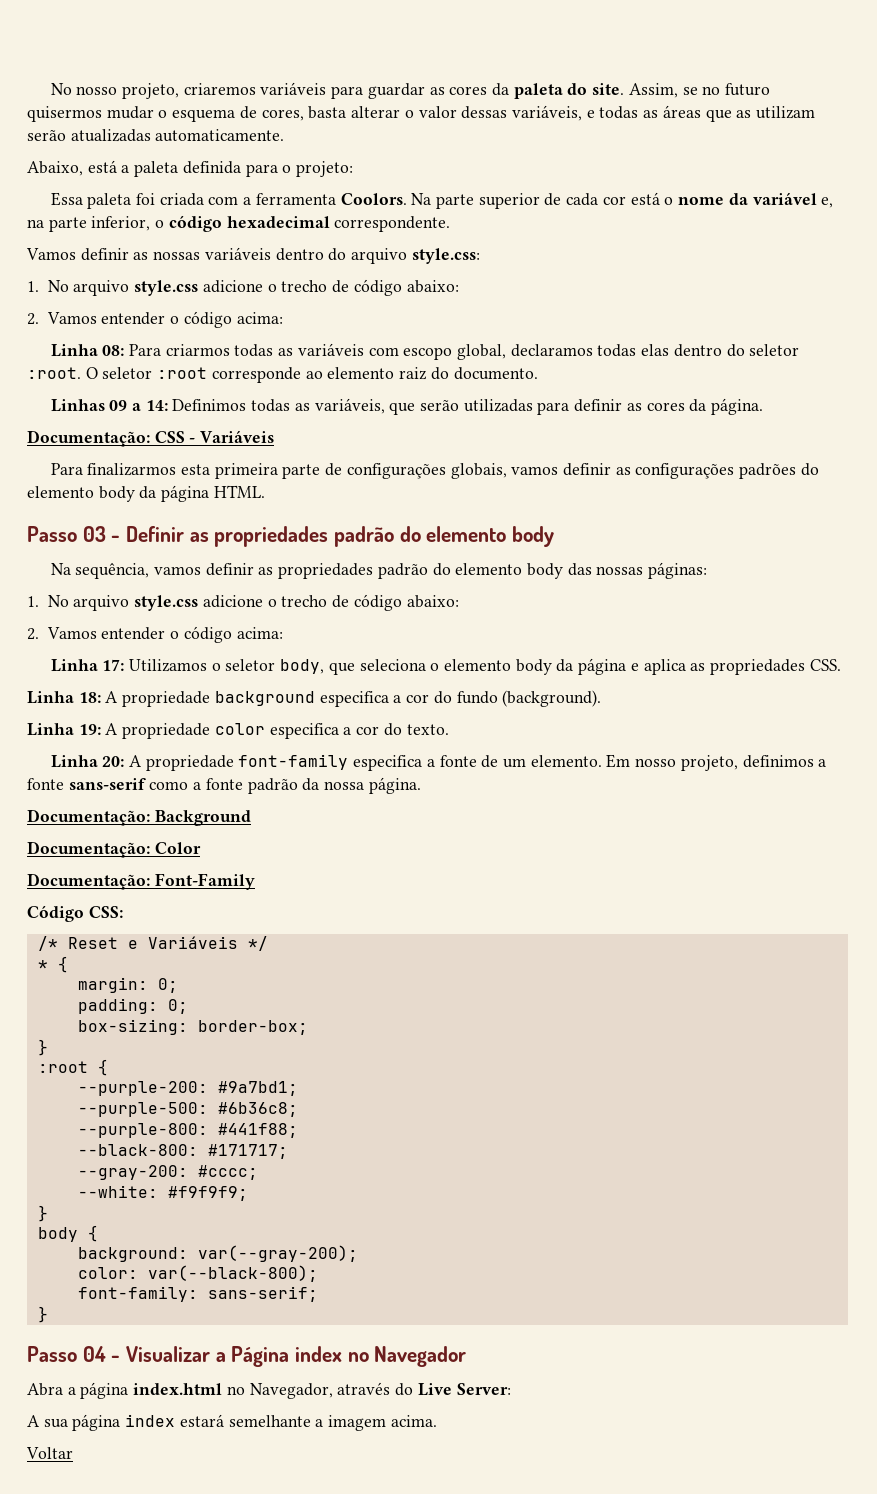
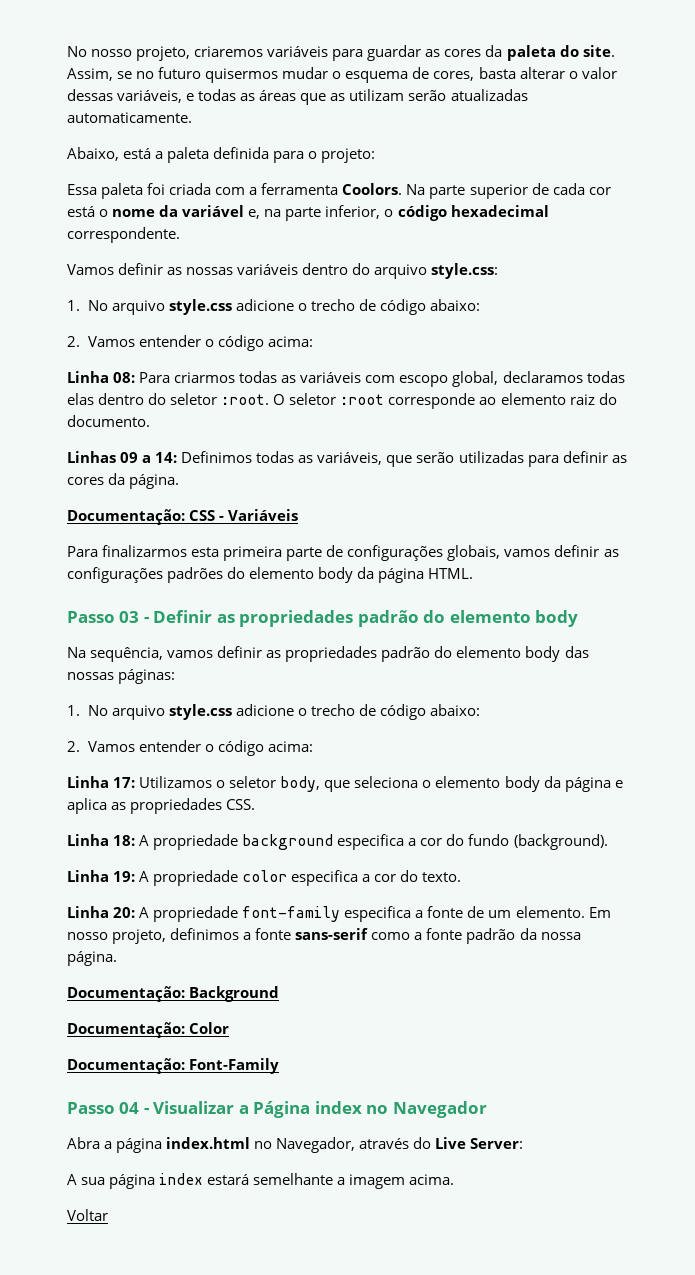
- Código CSS:
- /* Reset e Variáveis */
- * {
- margin: 0;
- padding: 0;
- box-sizing: border-box;
- }
- :root {
- --purple-200: #9a7bd1;
- --purple-500: #6b36c8;
- --purple-800: #441f88;
- --black-800: #171717;
- --gray-200: #cccc;
- --white: #f9f9f9;
- }
- body {
- background: var(--gray-200);
- color: var(--black-800);
- font-family: sans-serif;
- }

